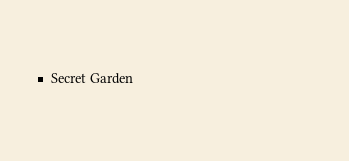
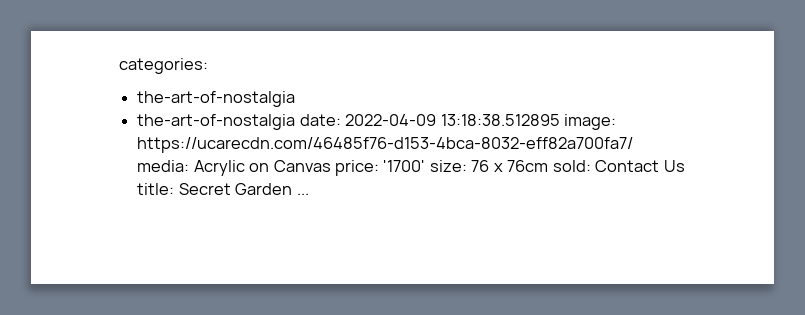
- Secret Garden
+ categories:
+ the-art-of-nostalgia
+ the-art-of-nostalgia date: 2022-04-09 13:18:38.512895 image: https://ucarecdn.com/46485f76-d153-4bca-8032-eff82a700fa7/ media: Acrylic on Canvas price: '1700' size: 76 x 76cm sold: Contact Us title: Secret Garden ...

